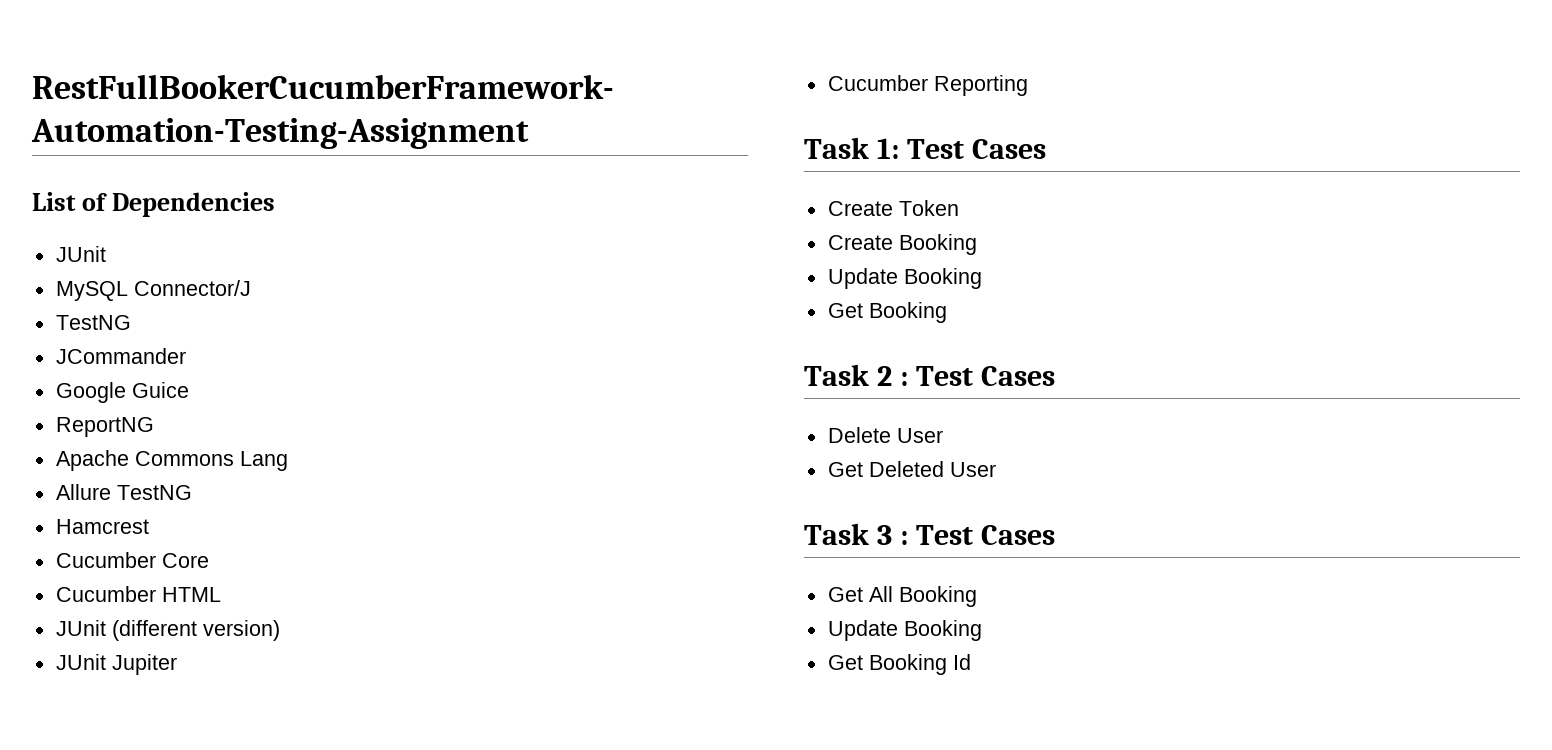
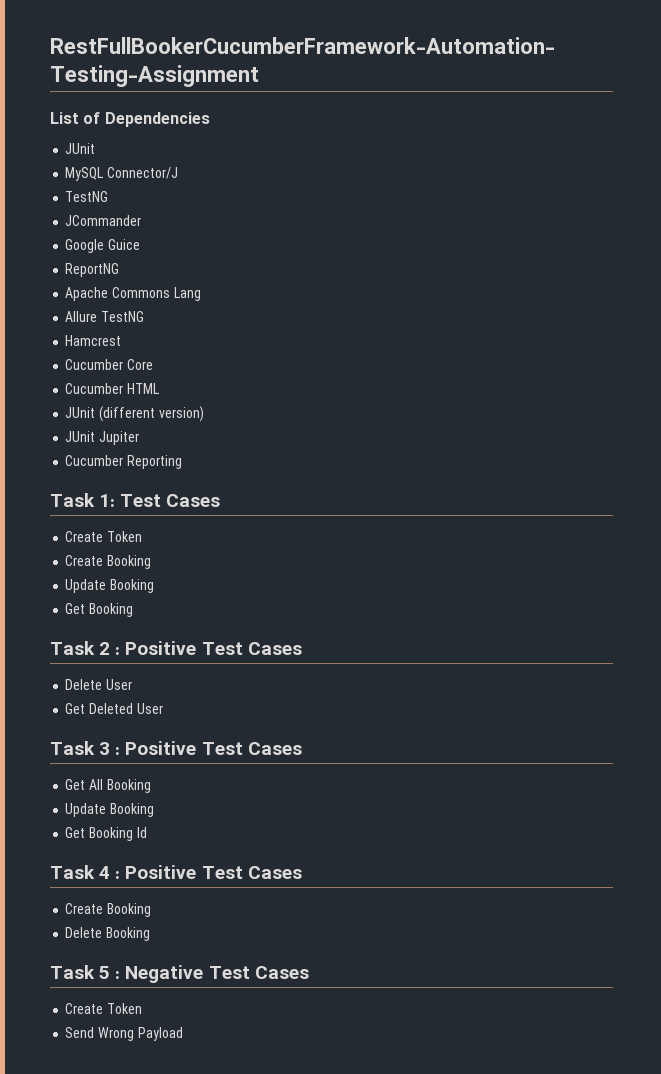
- Task 2 : Test Cases
+ Task 2 : Positive Test Cases
- Task 3 : Test Cases
+ Task 3 : Positive Test Cases
+ Task 4 : Positive Test Cases
+ Create Booking
+ Delete Booking
+ Task 5 : Negative Test Cases
+ Create Token
+ Send Wrong Payload

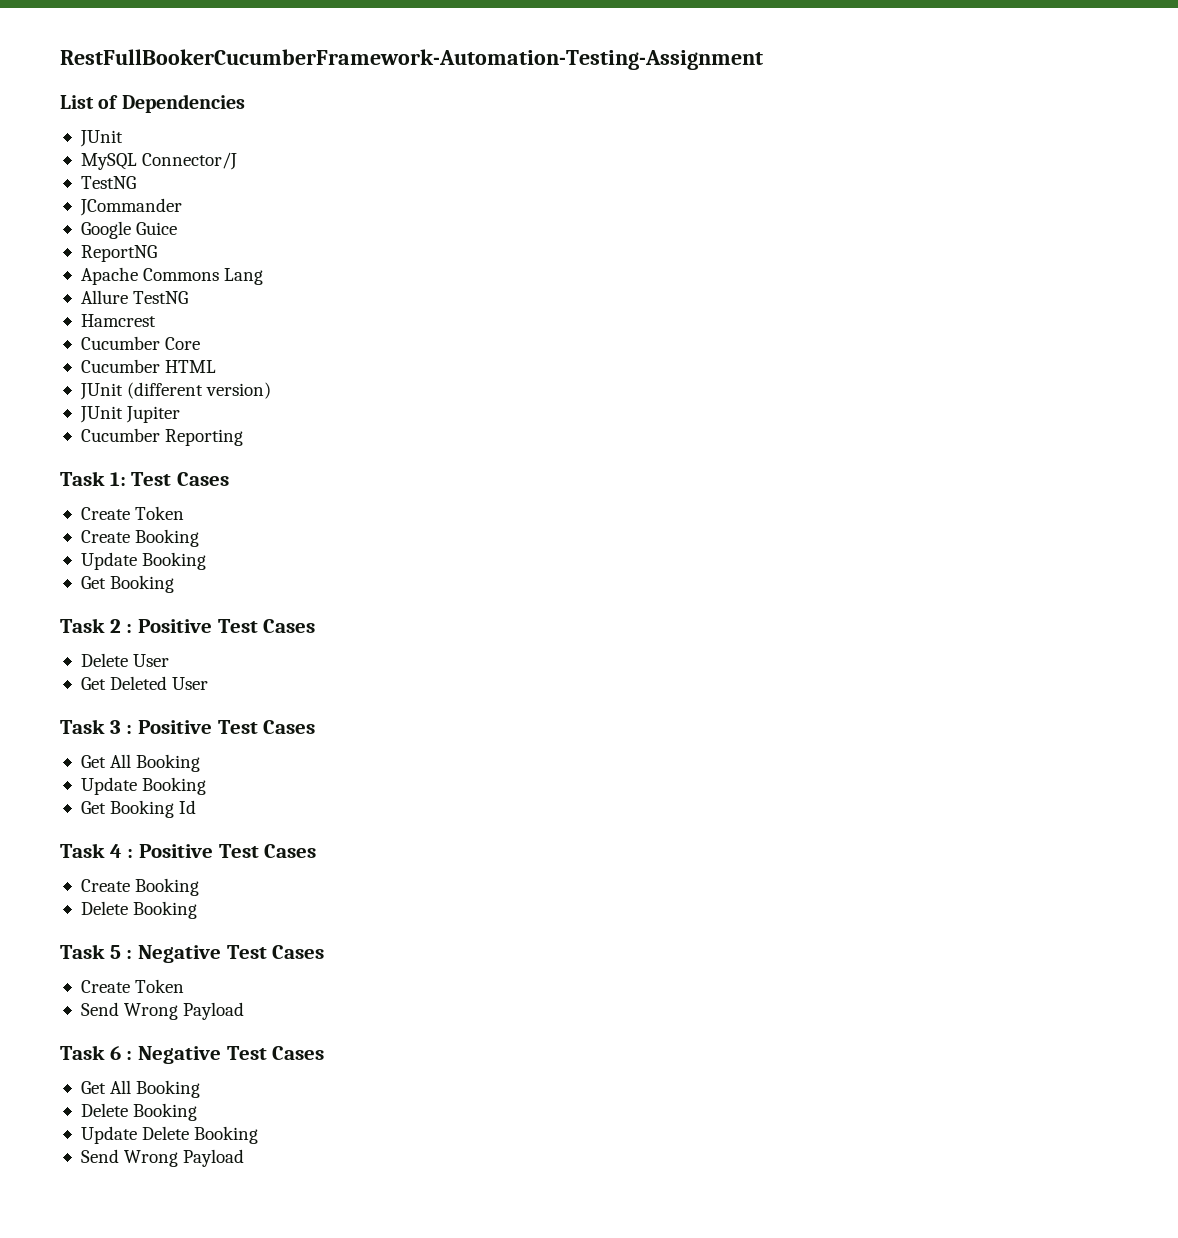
+ Task 6 : Negative Test Cases
+ Get All Booking
+ Delete Booking
+ Update Delete Booking
+ Send Wrong Payload

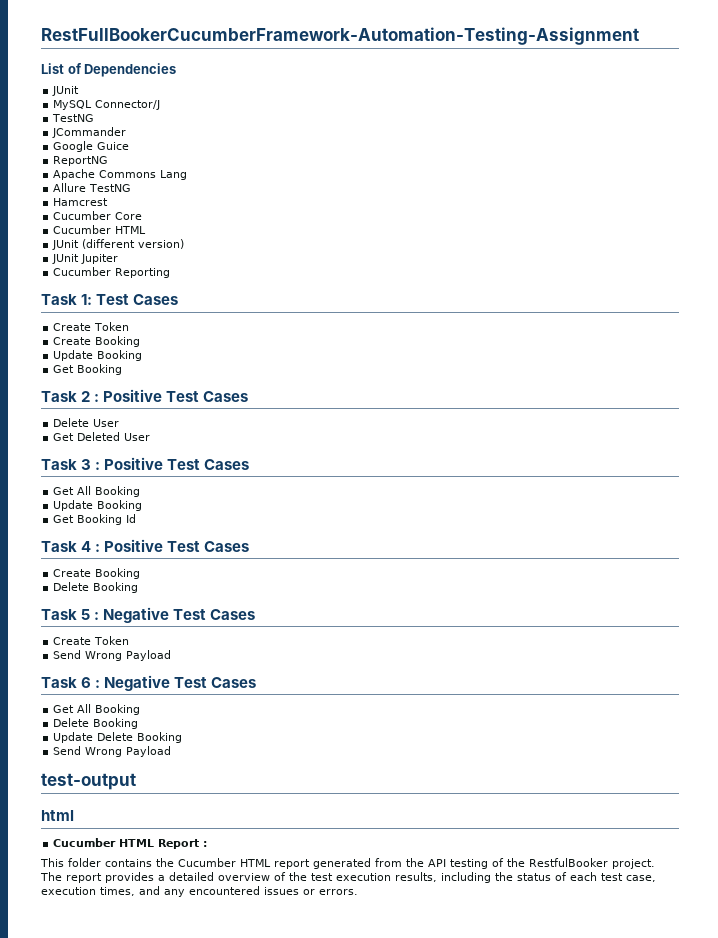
+ test-output
+ html
+ Cucumber HTML Report :
+ This folder contains the Cucumber HTML report generated from the API testing of the RestfulBooker project. The report provides a detailed overview of the test execution results, including the status of each test case, execution times, and any encountered issues or errors.

